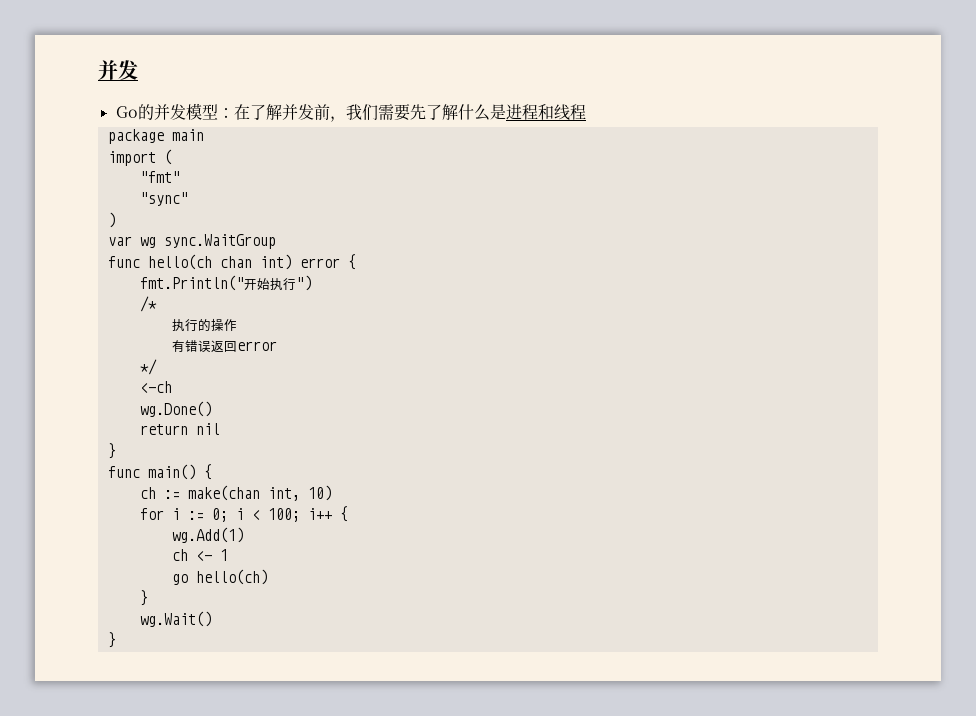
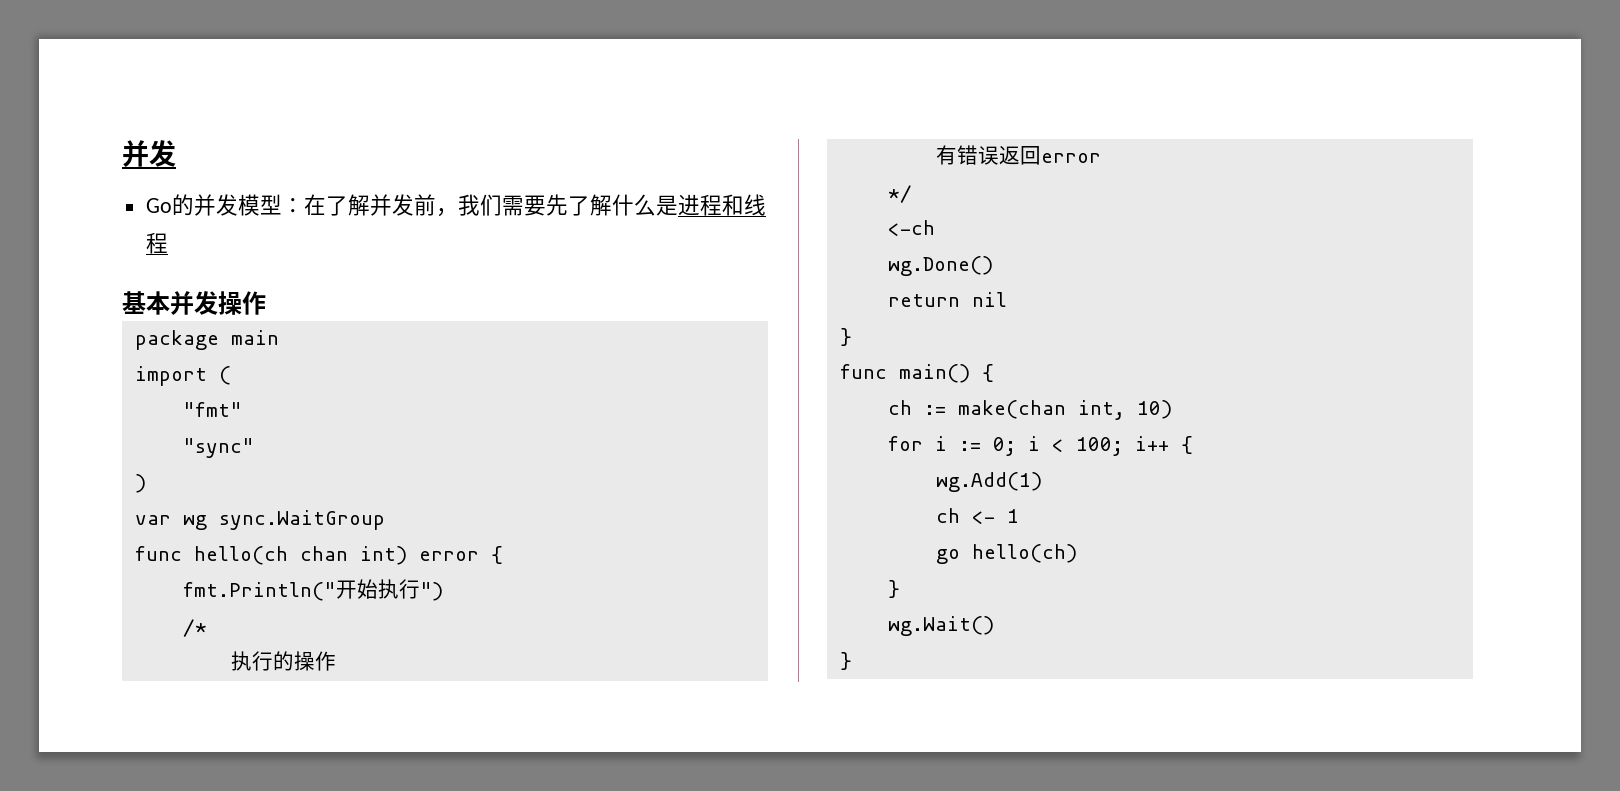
+ 基本并发操作

